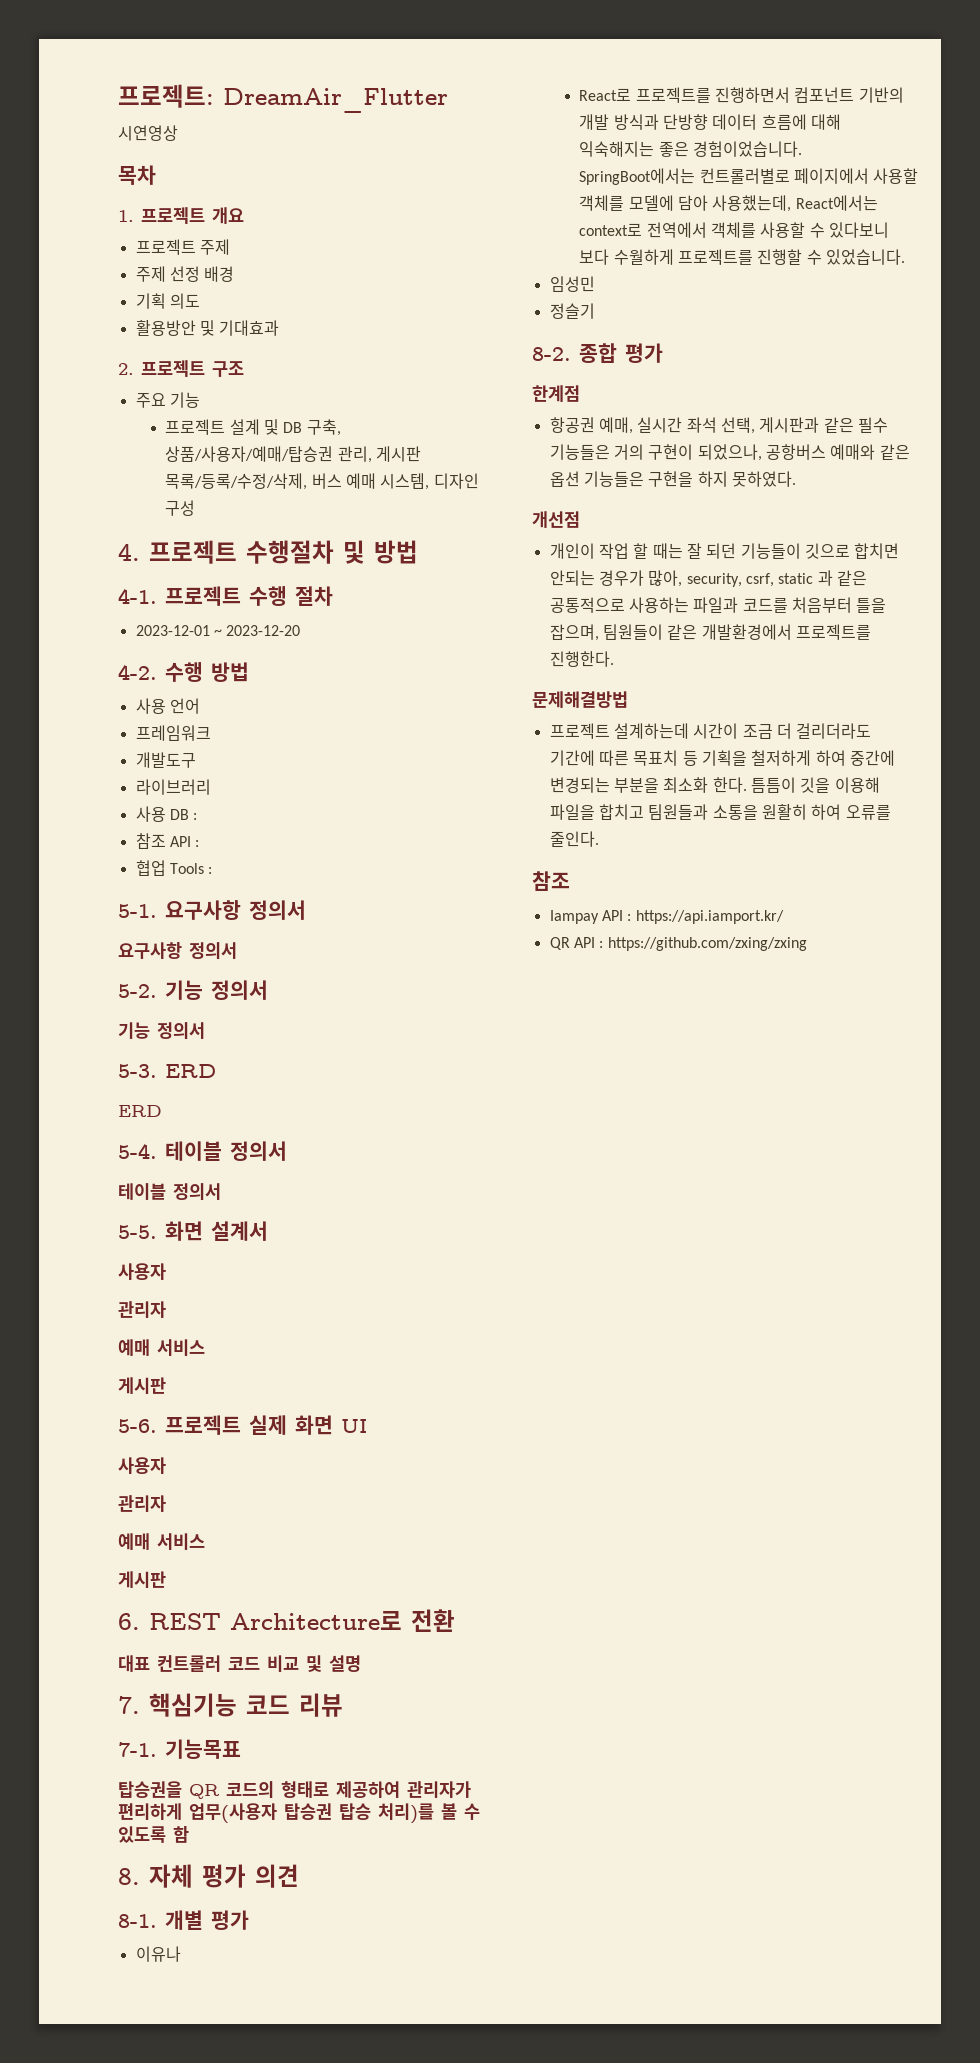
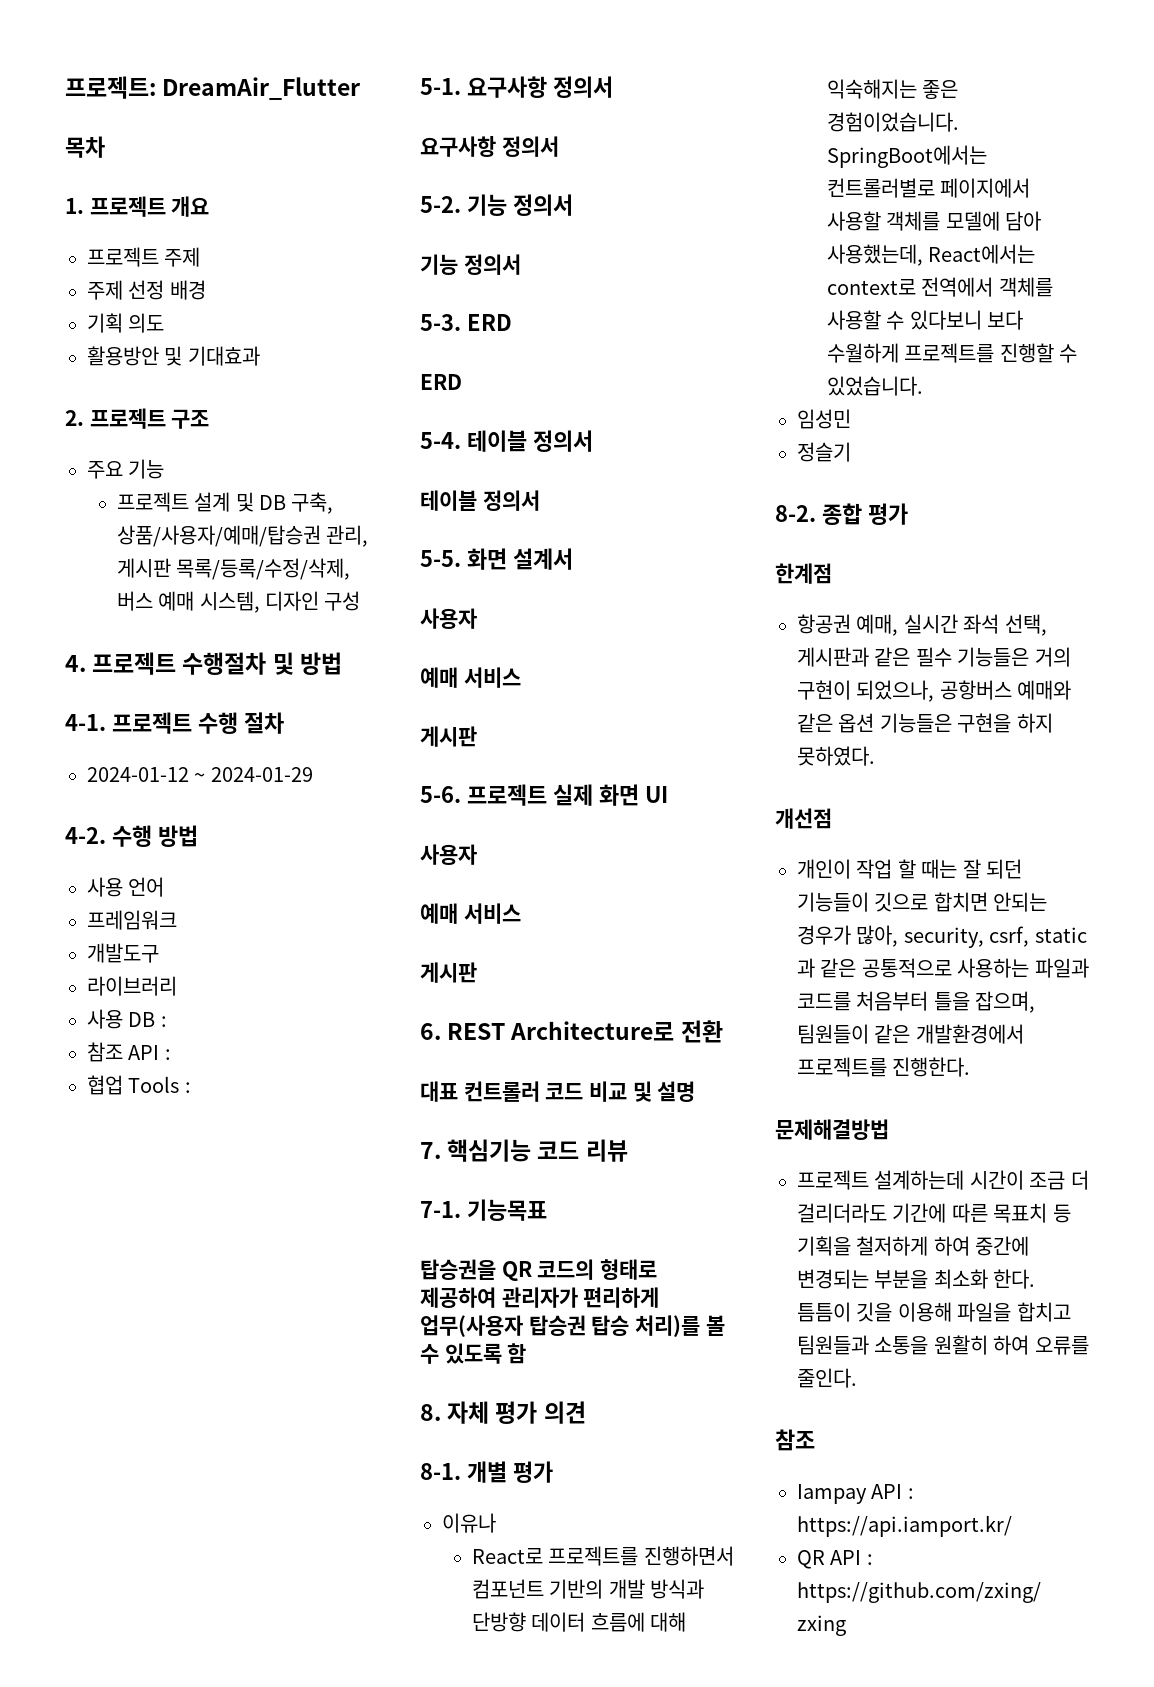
- 시연영상
- 2023-12-01 ~ 2023-12-20
+ 2024-01-12 ~ 2024-01-29
  화면 설계서
  사용자
- 관리자
  프로젝트 실제 화면 UI
  사용자
- 관리자

